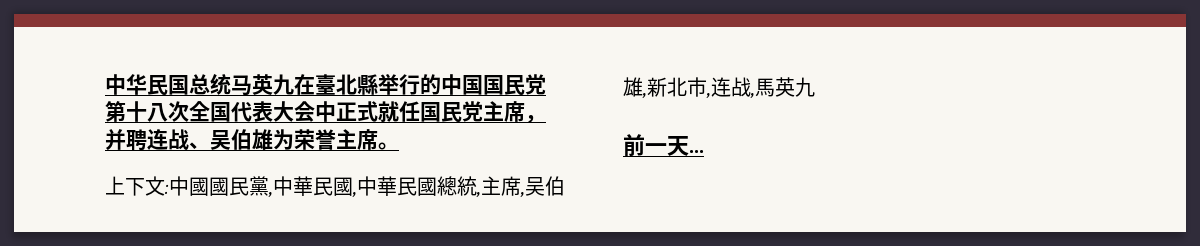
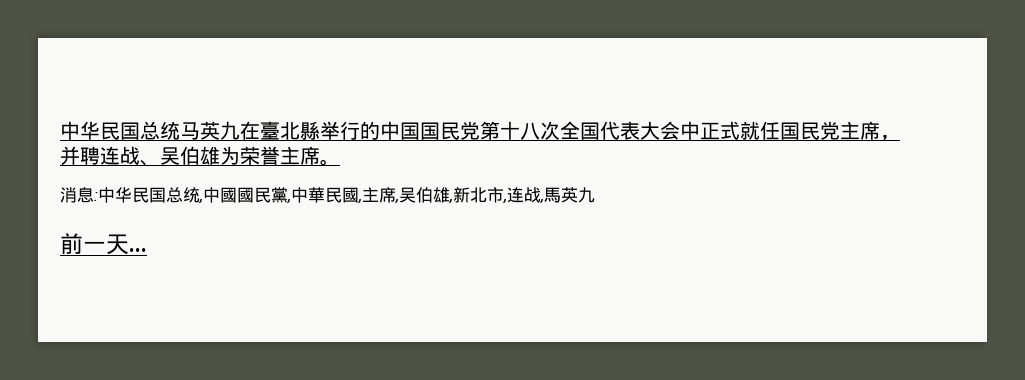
- 上下文:中國國民黨,中華民國,中華民國總統,主席,吴伯雄,新北市,连战,馬英九
+ 消息:中华民国总统,中國國民黨,中華民國,主席,吴伯雄,新北市,连战,馬英九

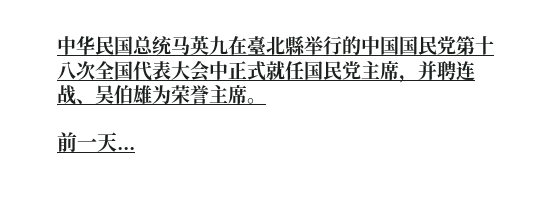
- 消息:中华民国总统,中國國民黨,中華民國,主席,吴伯雄,新北市,连战,馬英九

